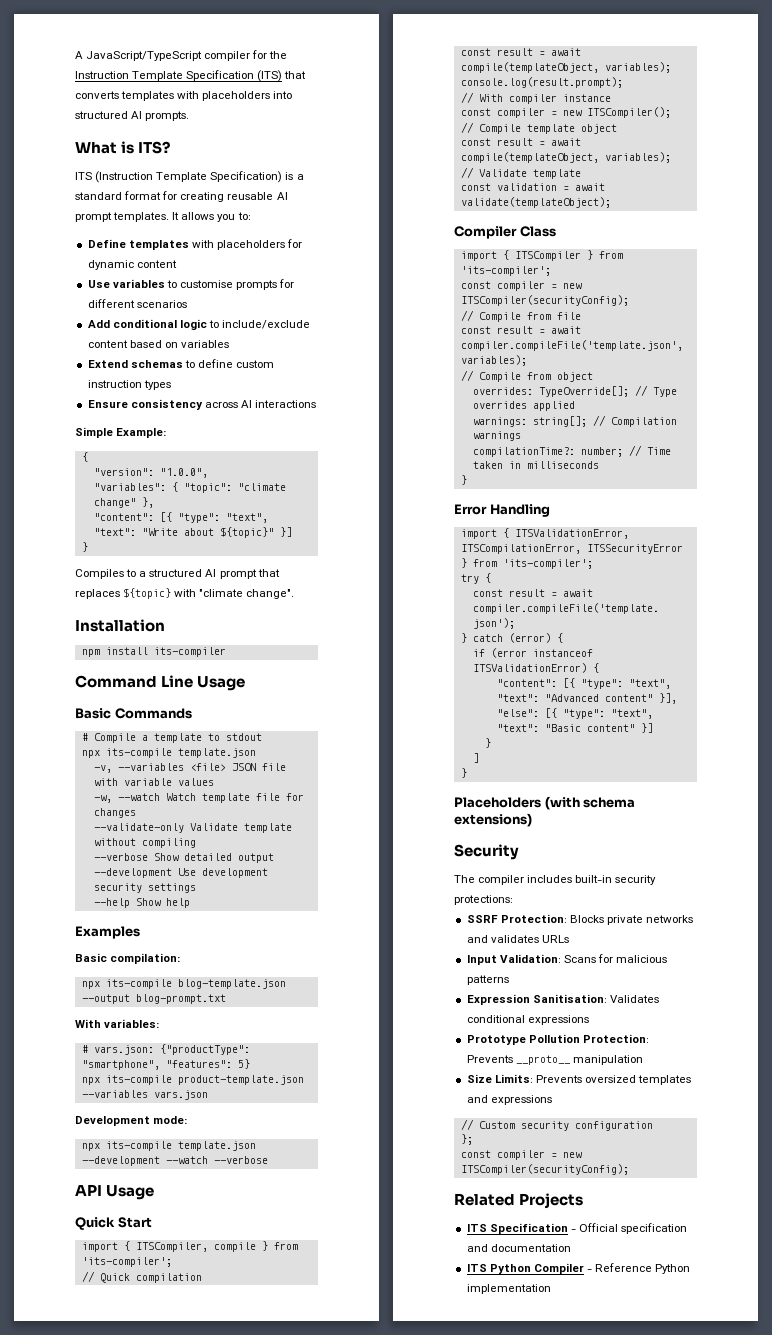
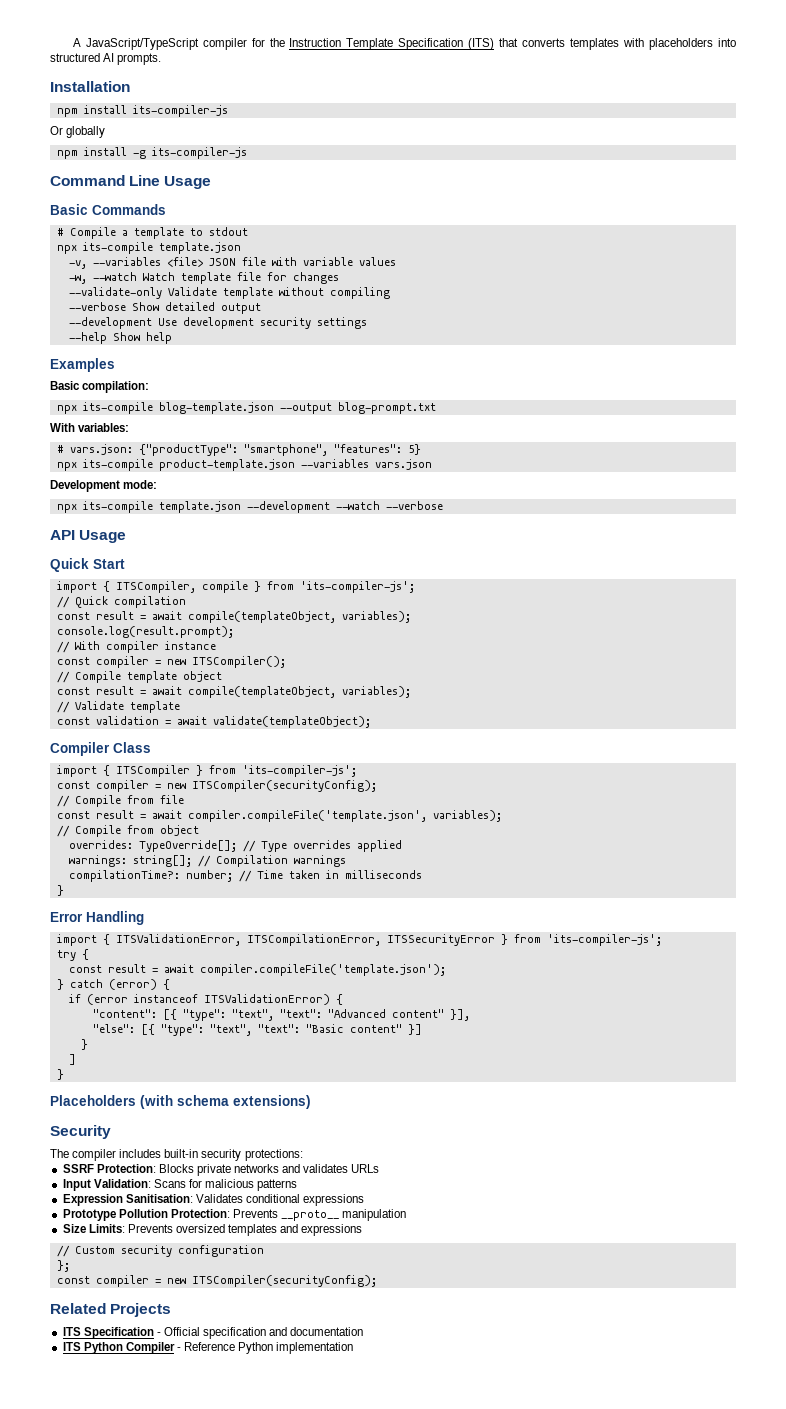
- What is ITS?
- ITS (Instruction Template Specification) is a standard format for creating reusable AI prompt templates. It allows you to:
- Define templates with placeholders for dynamic content
- Use variables to customise prompts for different scenarios
- Add conditional logic to include/exclude content based on variables
- Extend schemas to define custom instruction types
- Ensure consistency across AI interactions
- Simple Example:
- {
- "version": "1.0.0",
- "variables": { "topic": "climate change" },
- "content": [{ "type": "text", "text": "Write about ${topic}" }]
- }
- Compiles to a structured AI prompt that replaces ${topic} with "climate change".
  Installation
- npm install its-compiler
+ npm install its-compiler-js
+ Or globally
+ npm install -g its-compiler-js
- import { ITSCompiler, compile } from 'its-compiler';
+ import { ITSCompiler, compile } from 'its-compiler-js';
- import { ITSCompiler } from 'its-compiler';
+ import { ITSCompiler } from 'its-compiler-js';
- import { ITSValidationError, ITSCompilationError, ITSSecurityError } from 'its-compiler';
+ import { ITSValidationError, ITSCompilationError, ITSSecurityError } from 'its-compiler-js';

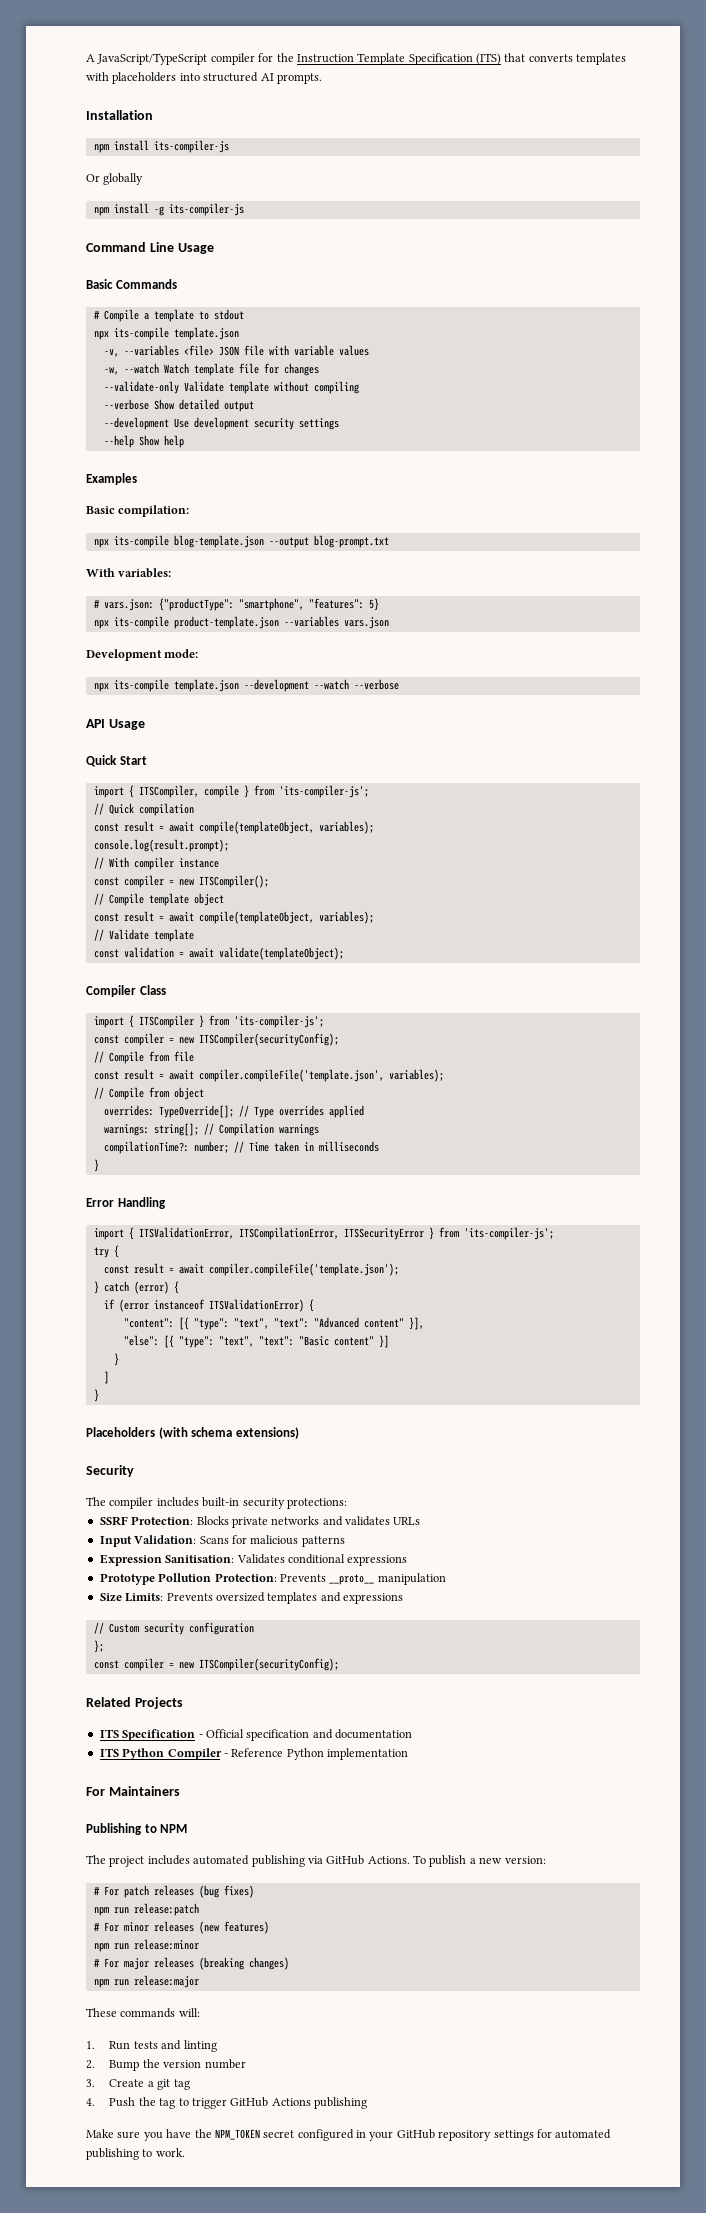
+ For Maintainers
+ Publishing to NPM
+ The project includes automated publishing via GitHub Actions. To publish a new version:
+ # For patch releases (bug fixes)
+ npm run release:patch
+ # For minor releases (new features)
+ npm run release:minor
+ # For major releases (breaking changes)
+ npm run release:major
+ These commands will:
+ 1. Run tests and linting
+ 2. Bump the version number
+ 3. Create a git tag
+ 4. Push the tag to trigger GitHub Actions publishing
+ Make sure you have the NPM_TOKEN secret configured in your GitHub repository settings for automated publishing to work.

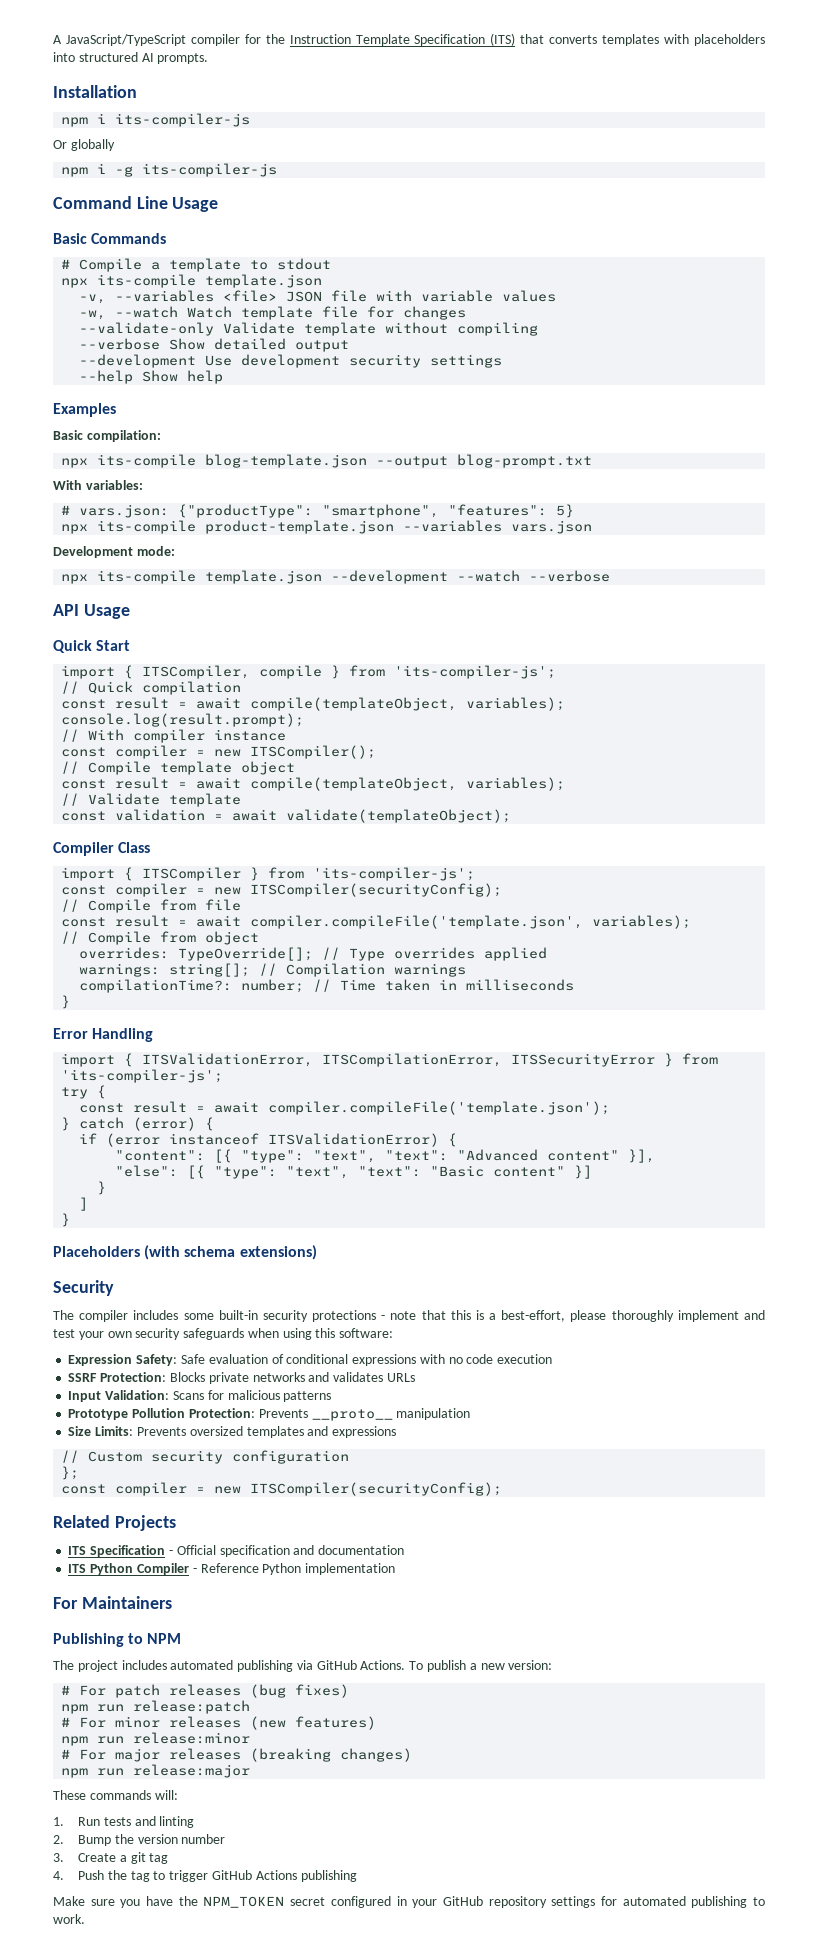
- npm install its-compiler-js
+ npm i its-compiler-js
- npm install -g its-compiler-js
+ npm i -g its-compiler-js
- The compiler includes built-in security protections:
+ The compiler includes some built-in security protections - note that this is a best-effort, please thoroughly implement and test your own security safeguards when using this software:
+ Expression Safety: Safe evaluation of conditional expressions with no code execution
- Expression Sanitisation: Validates conditional expressions

